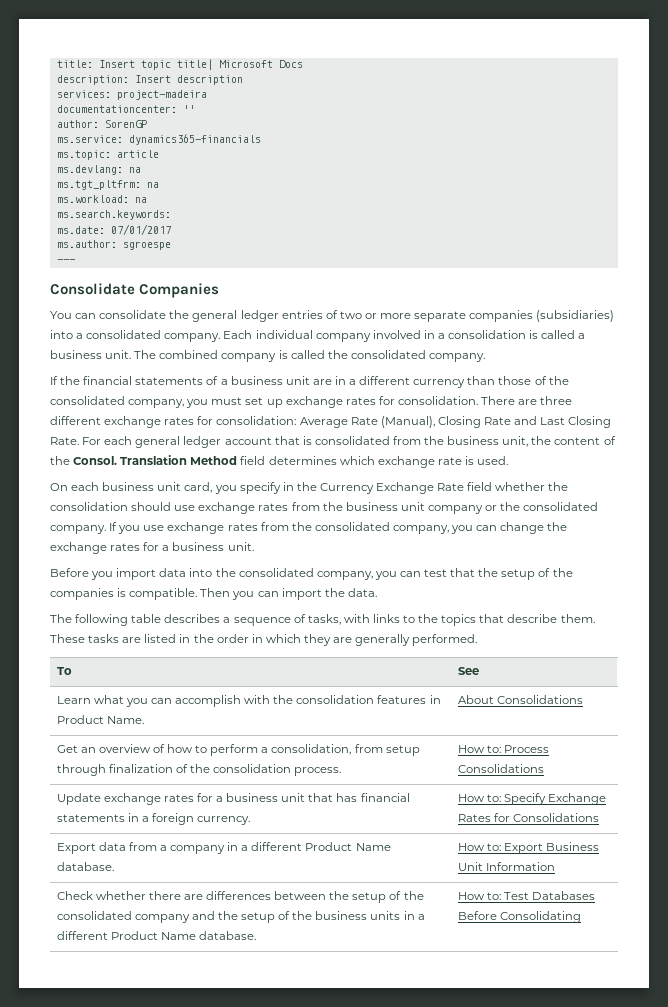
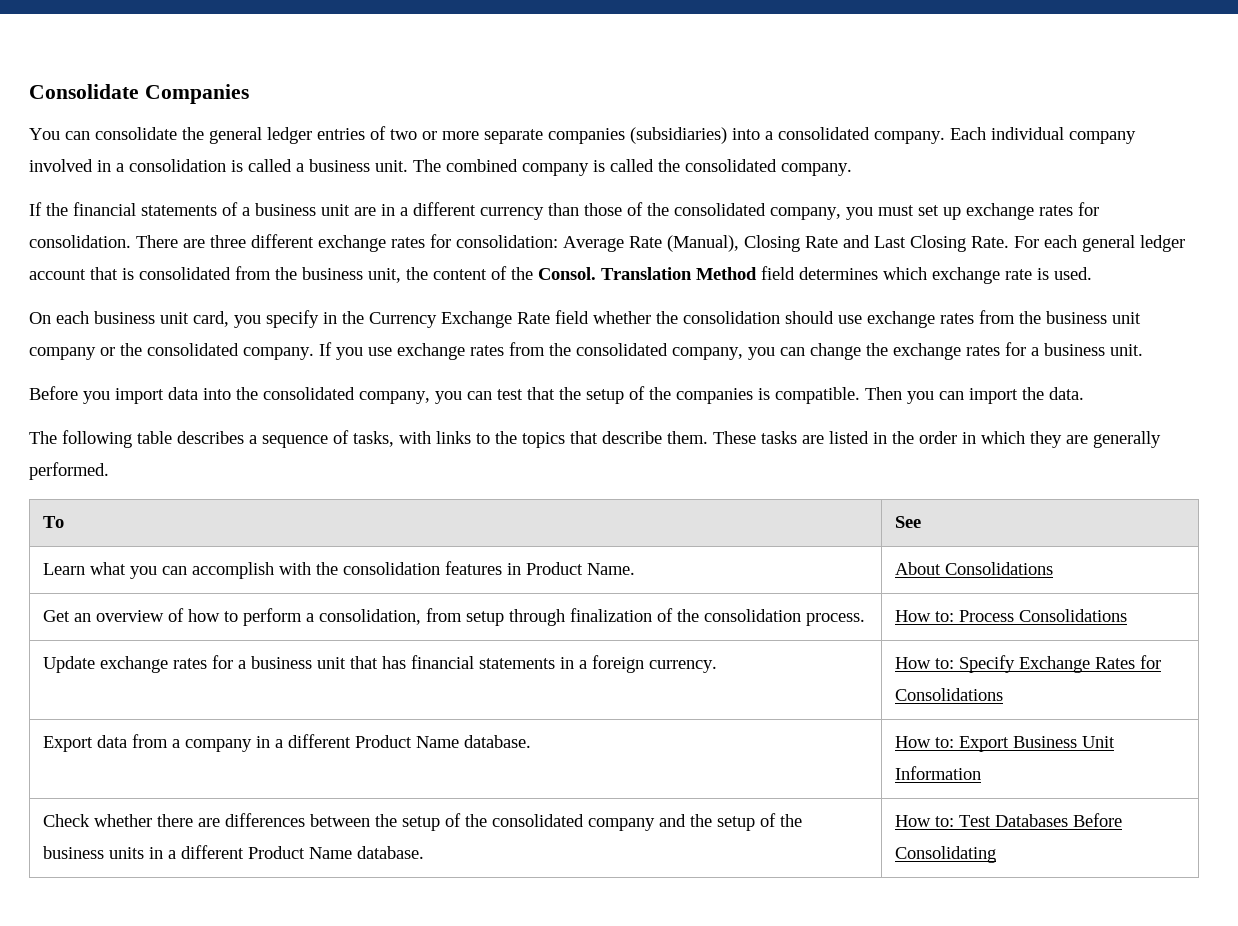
- title: Insert topic title| Microsoft Docs
- description: Insert description
- services: project-madeira
- documentationcenter: ''
- author: SorenGP
- ms.service: dynamics365-financials
- ms.topic: article
- ms.devlang: na
- ms.tgt_pltfrm: na
- ms.workload: na
- ms.search.keywords:
- ms.date: 07/01/2017
- ms.author: sgroespe
- ---

